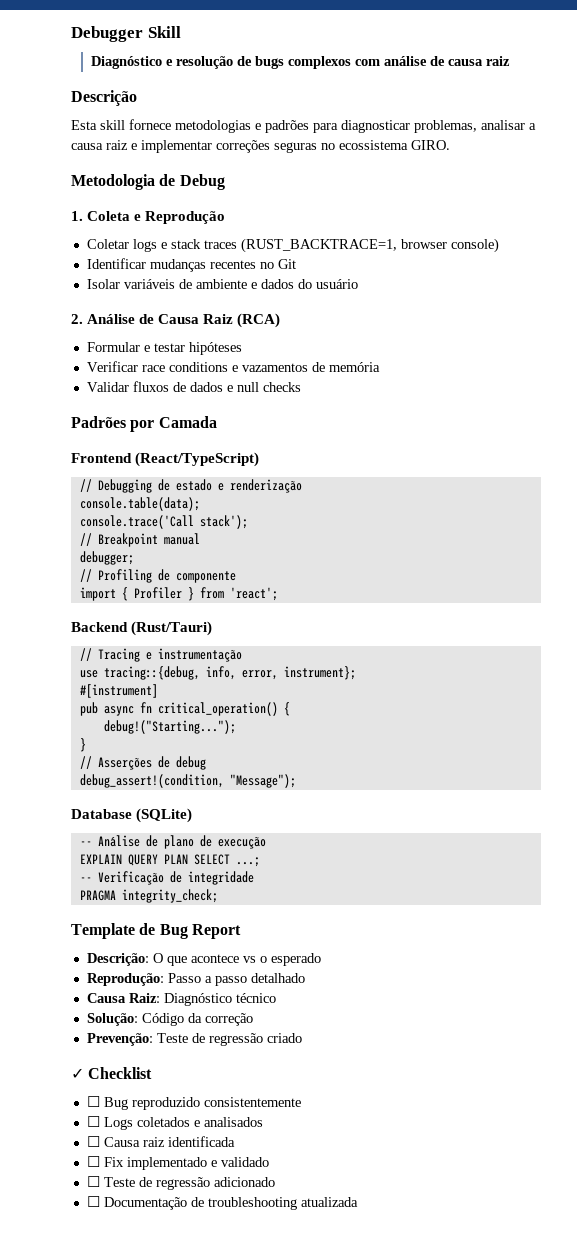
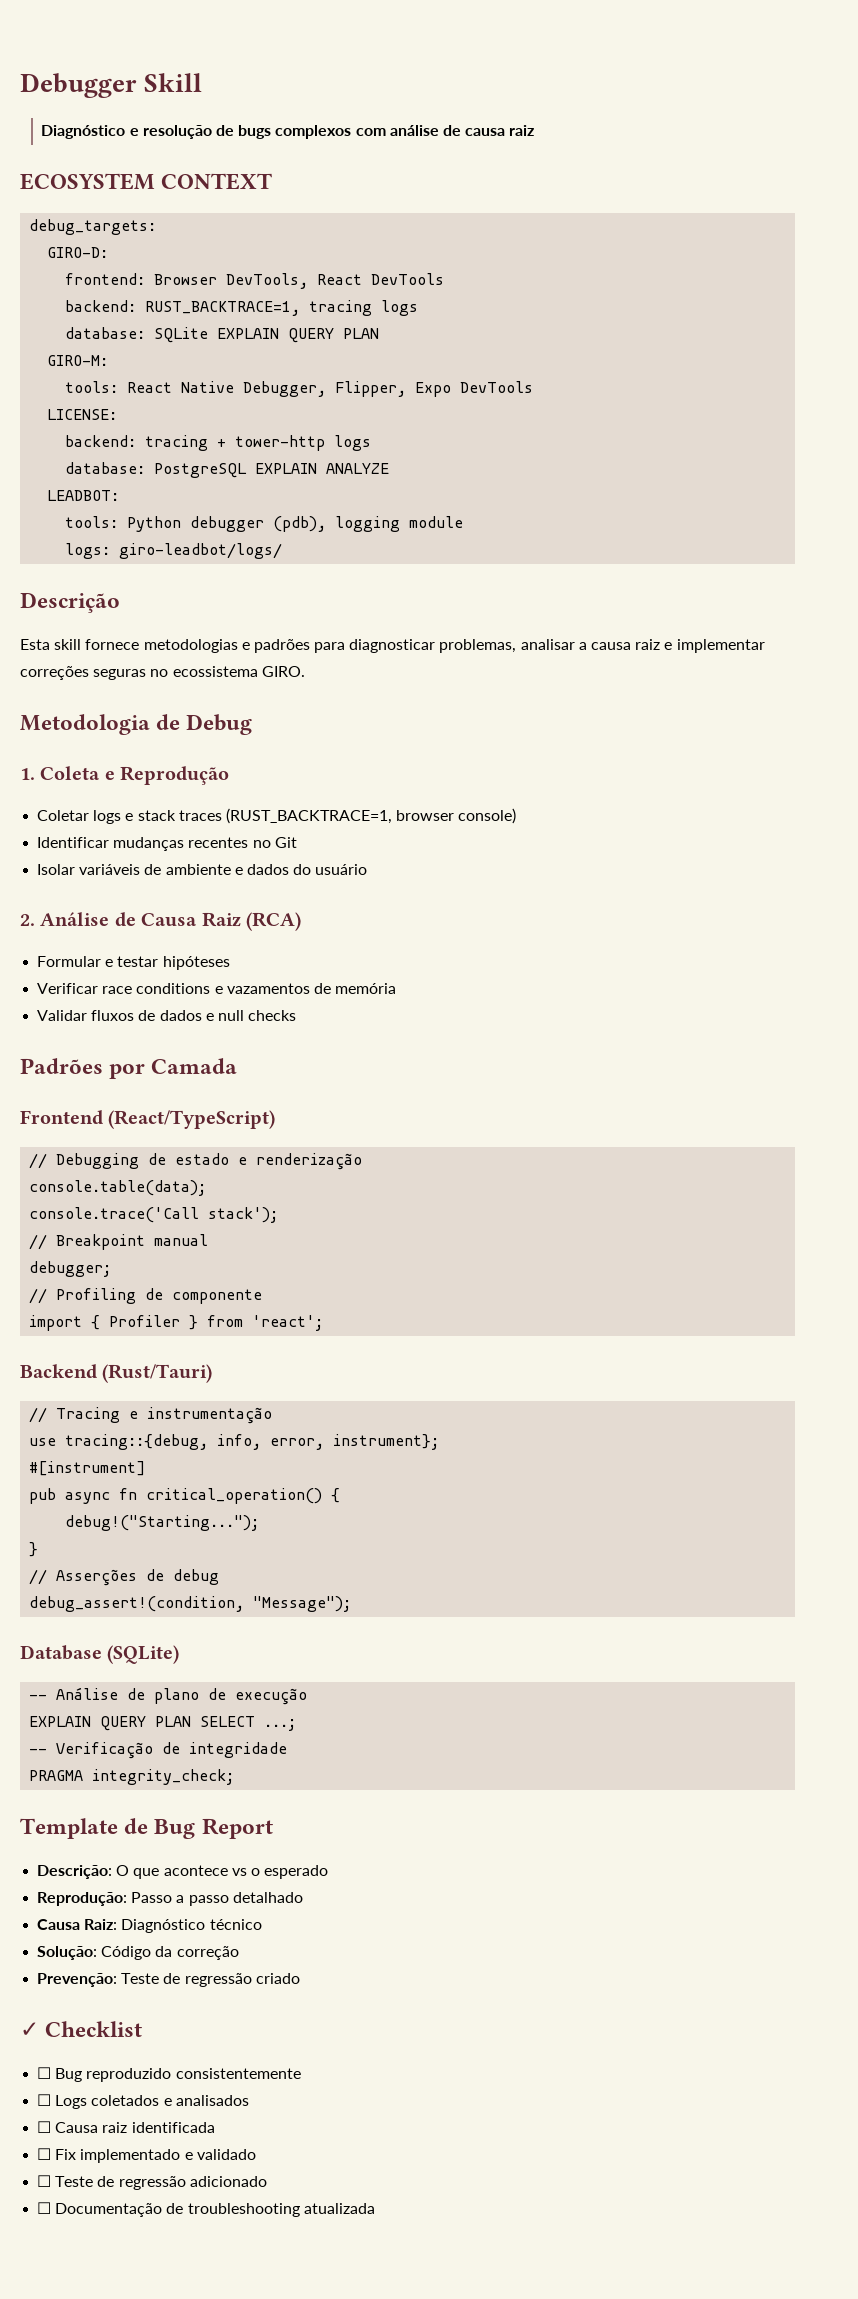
+ ECOSYSTEM CONTEXT
+ debug_targets:
+ GIRO-D:
+ frontend: Browser DevTools, React DevTools
+ backend: RUST_BACKTRACE=1, tracing logs
+ database: SQLite EXPLAIN QUERY PLAN
+ GIRO-M:
+ tools: React Native Debugger, Flipper, Expo DevTools
+ LICENSE:
+ backend: tracing + tower-http logs
+ database: PostgreSQL EXPLAIN ANALYZE
+ LEADBOT:
+ tools: Python debugger (pdb), logging module
+ logs: giro-leadbot/logs/

